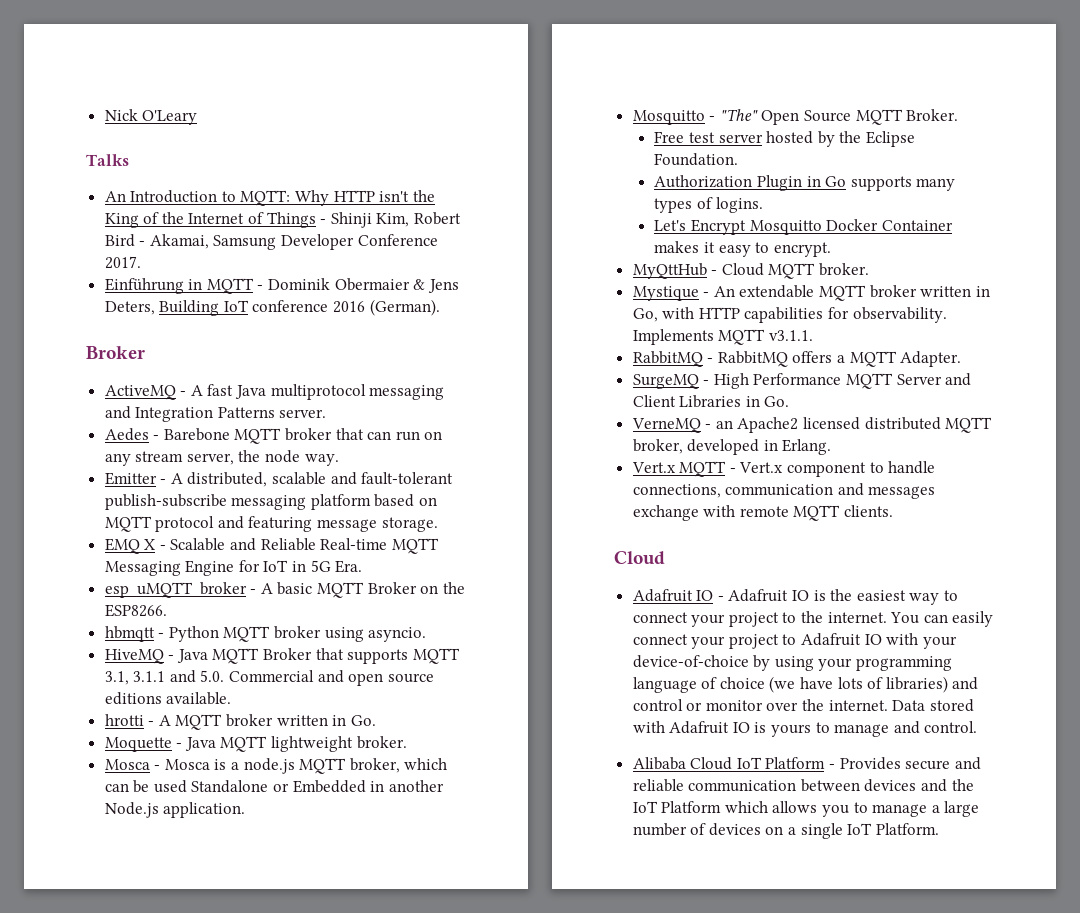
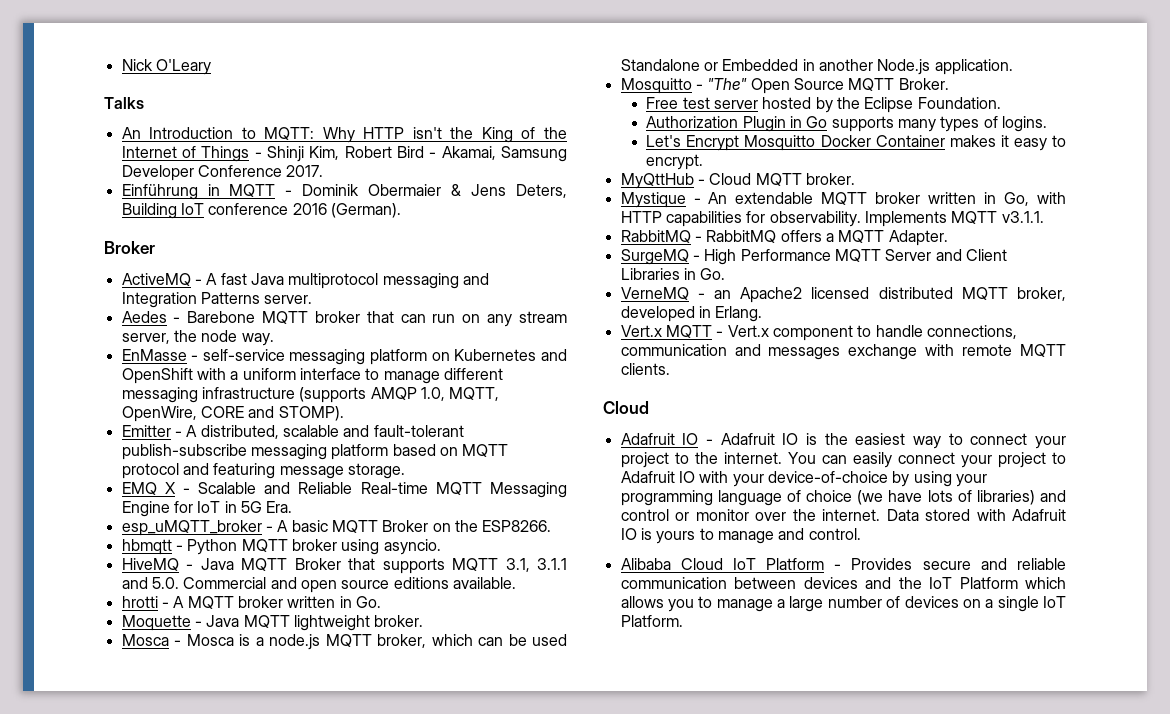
+ EnMasse - self-service messaging platform on Kubernetes and OpenShift with a uniform interface to manage different messaging infrastructure (supports AMQP 1.0, MQTT, OpenWire, CORE and STOMP).

